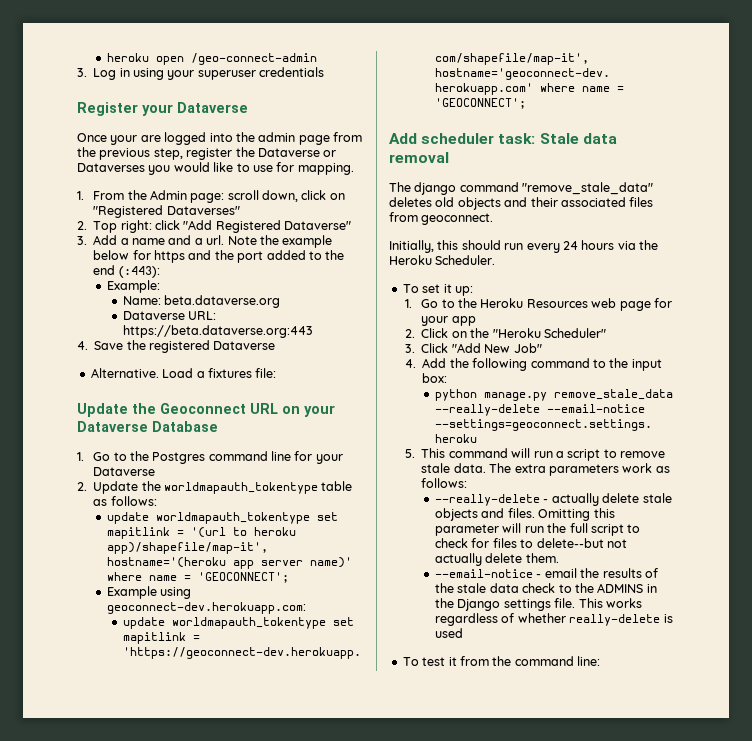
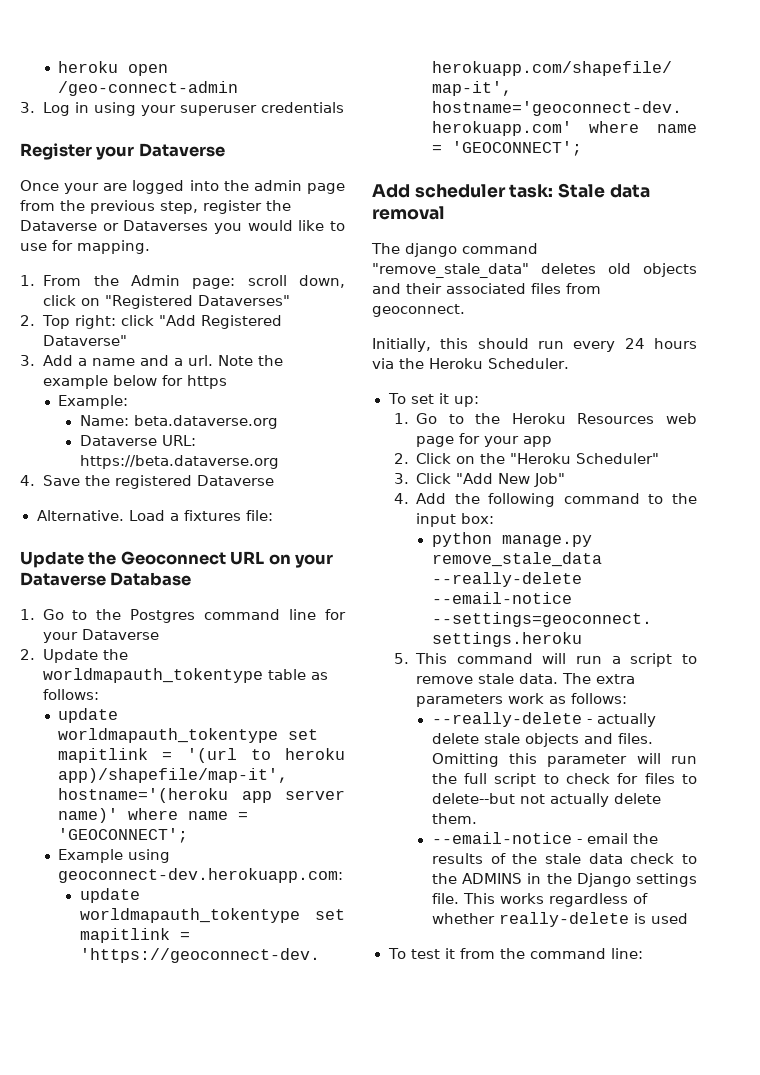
- Note the example below for https and the port added to the end (:443):
+ Note the example below for https
- Dataverse URL: https://beta.dataverse.org:443
+ Dataverse URL: https://beta.dataverse.org

